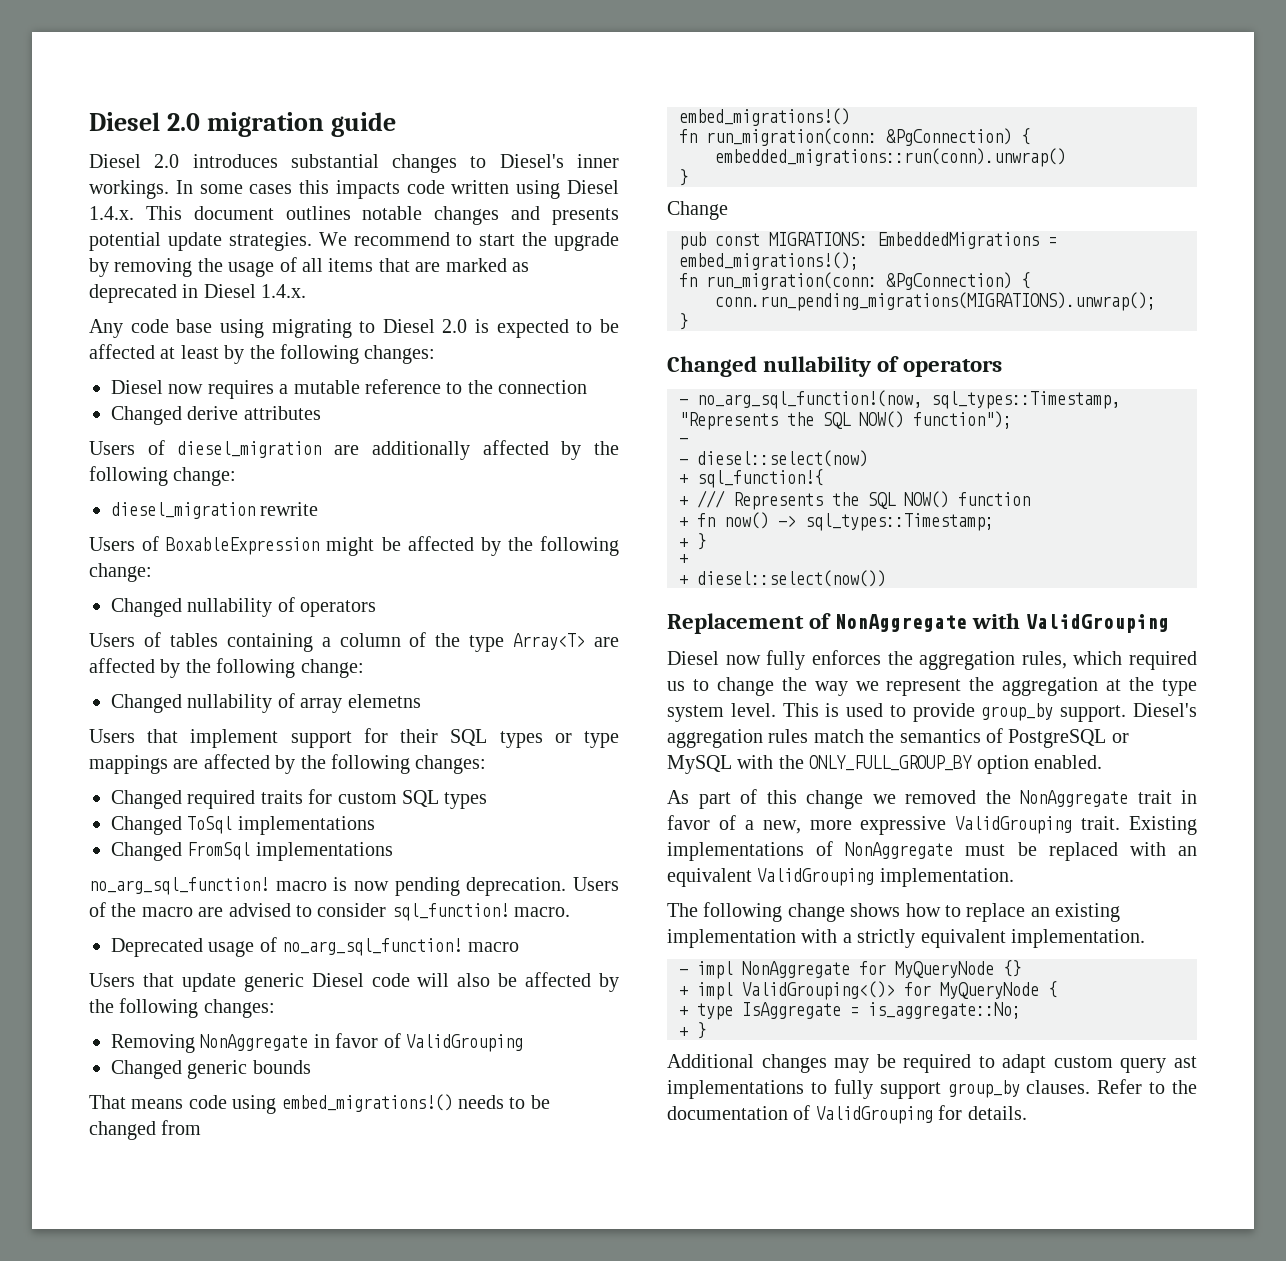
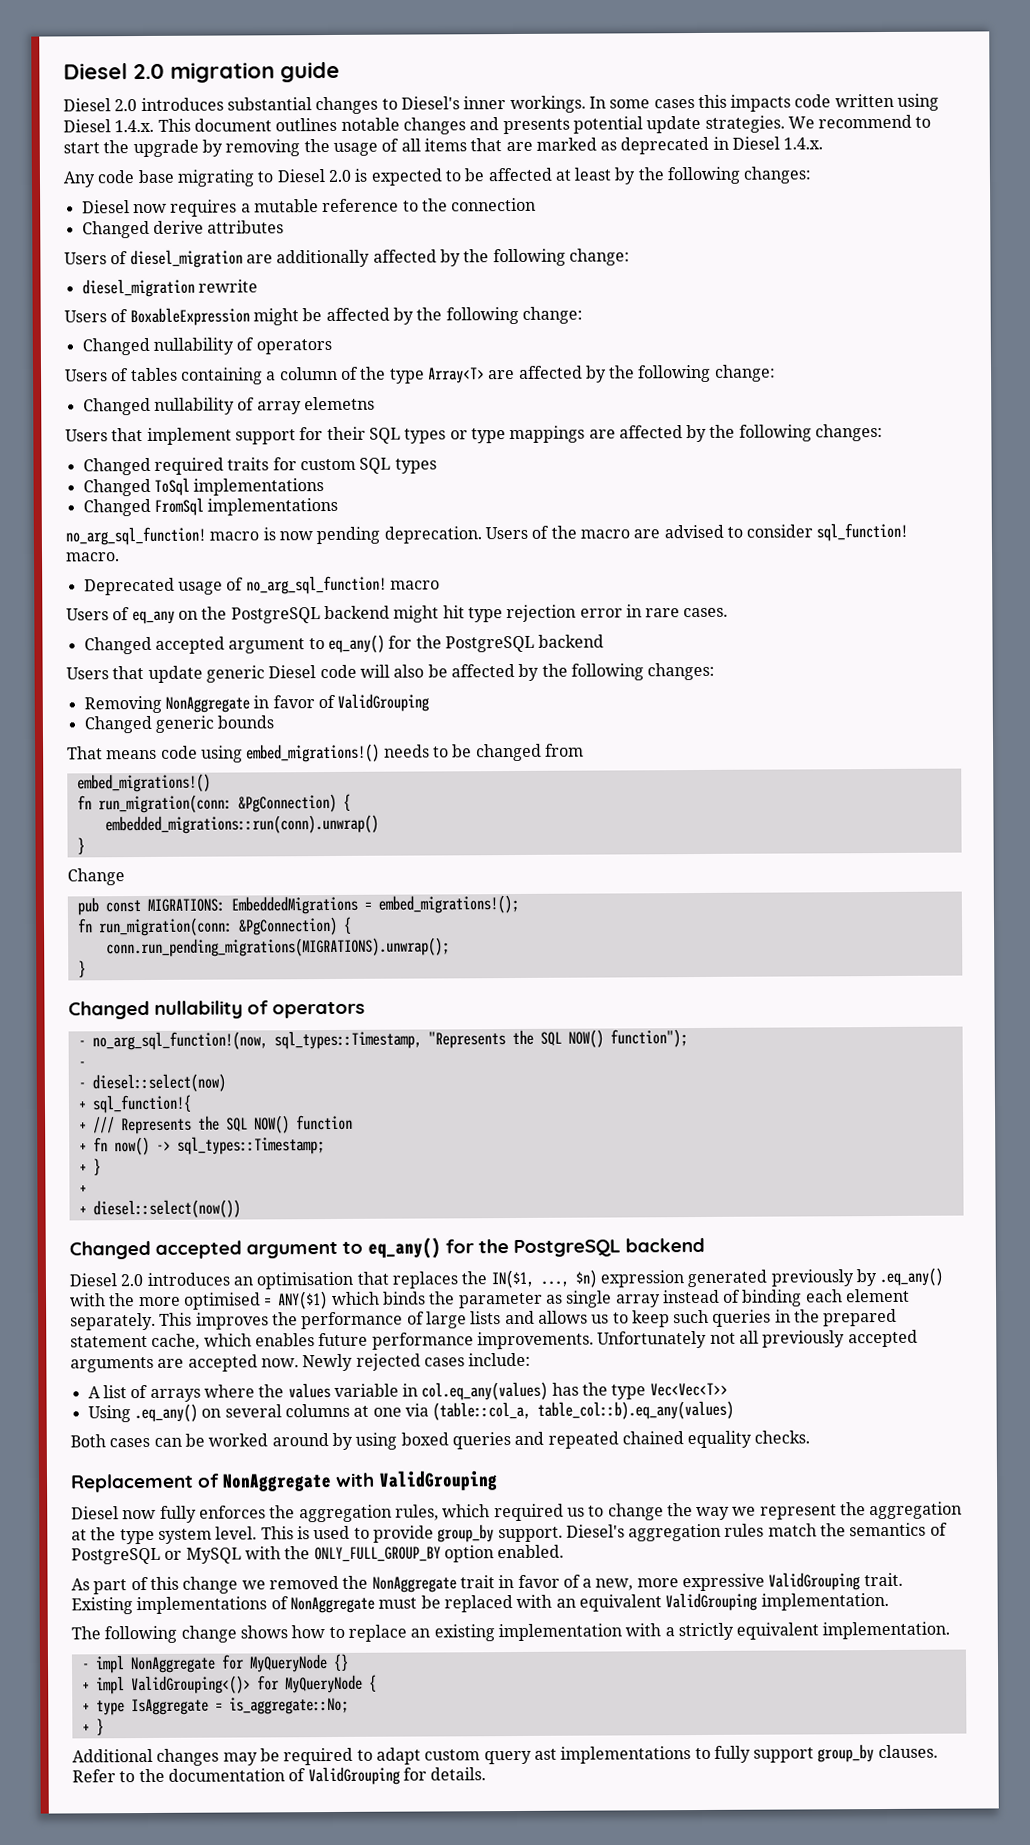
- Any code base using migrating to Diesel 2.0 is expected to be affected at least by the following changes:
+ Any code base migrating to Diesel 2.0 is expected to be affected at least by the following changes:
+ Users of eq_any on the PostgreSQL backend might hit type rejection error in rare cases.
+ Changed accepted argument to eq_any() for the PostgreSQL backend
  + diesel::select(now())
+ Changed accepted argument to eq_any() for the PostgreSQL backend
+ Diesel 2.0 introduces an optimisation that replaces the IN($1, ..., $n) expression generated previously by .eq_any() with the more optimised = ANY($1) which binds the parameter as single array instead of binding each element separately. This improves the performance of large lists and allows us to keep such queries in the prepared statement cache, which enables future performance improvements. Unfortunately not all previously accepted arguments are accepted now. Newly rejected cases include:
+ A list of arrays where the values variable in col.eq_any(values) has the type Vec<Vec<T>>
+ Using .eq_any() on several columns at one via (table::col_a, table_col::b).eq_any(values)
+ Both cases can be worked around by using boxed queries and repeated chained equality checks.

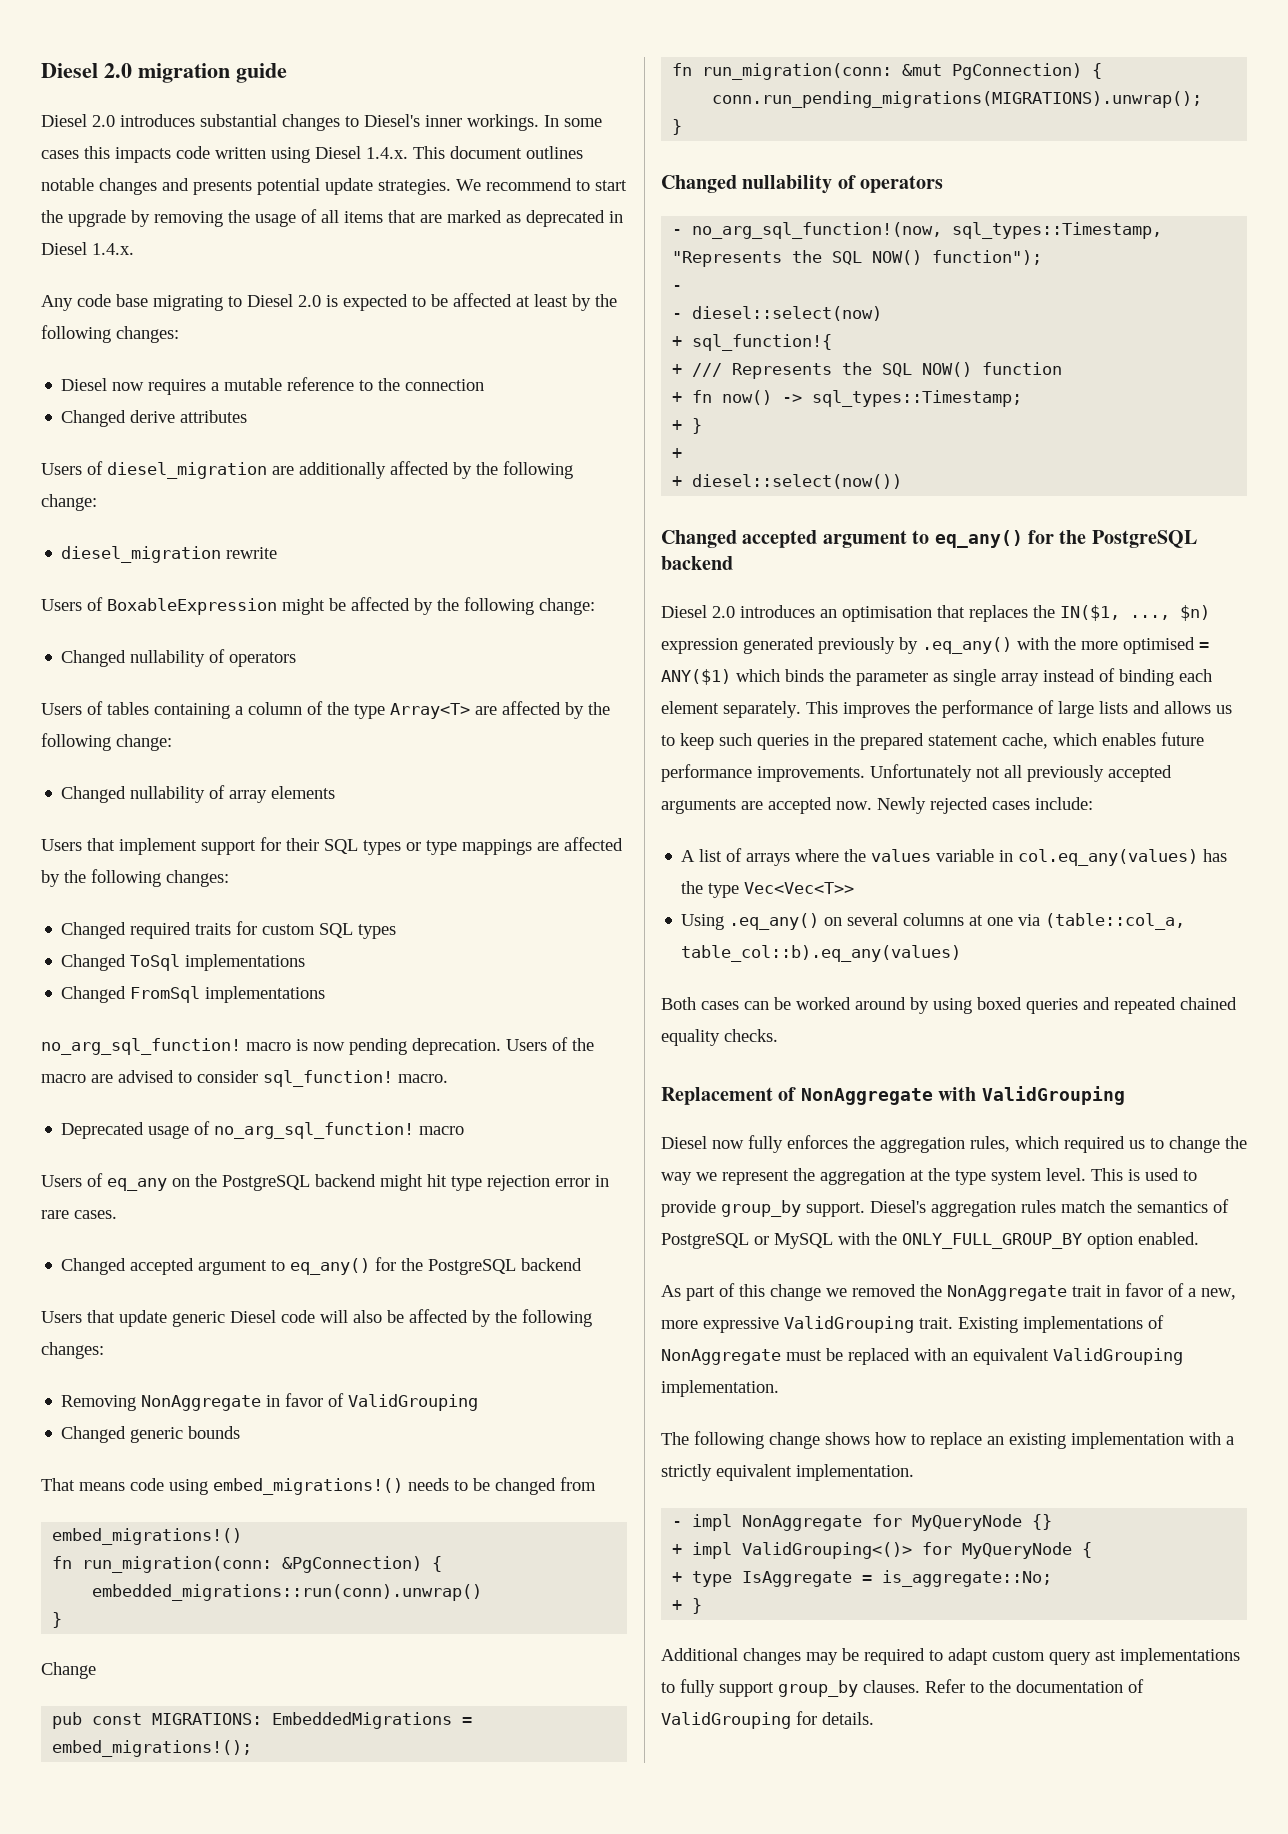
- Changed nullability of array elemetns
+ Changed nullability of array elements
  pub const MIGRATIONS: EmbeddedMigrations = embed_migrations!();
- fn run_migration(conn: &PgConnection) {
+ fn run_migration(conn: &mut PgConnection) {

